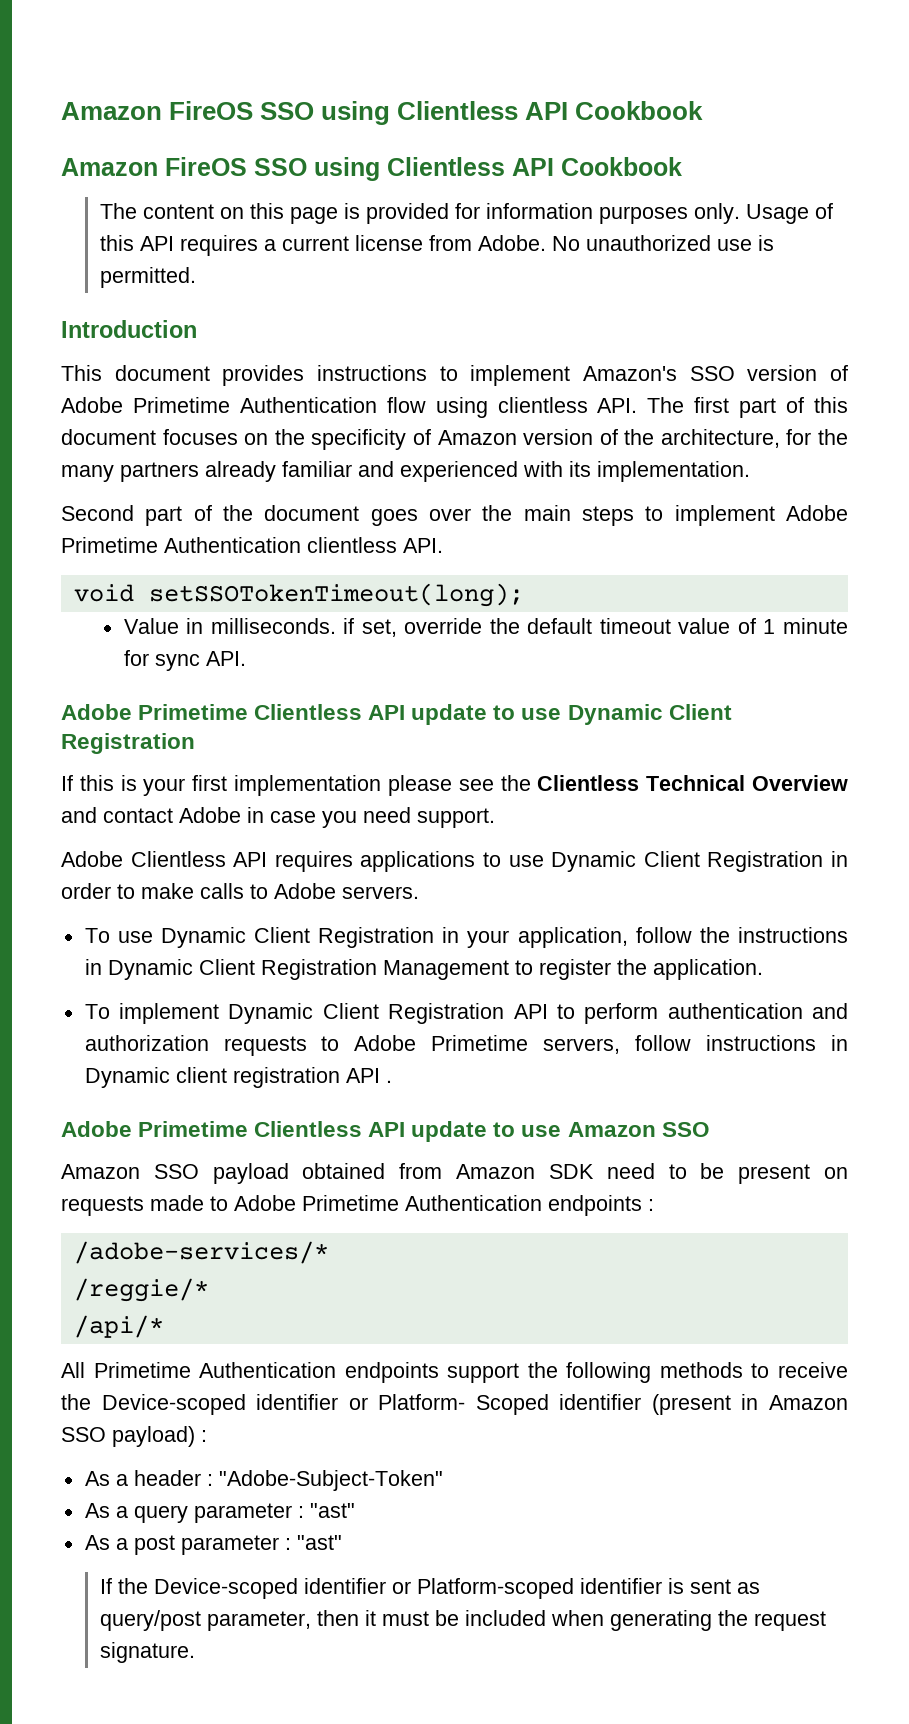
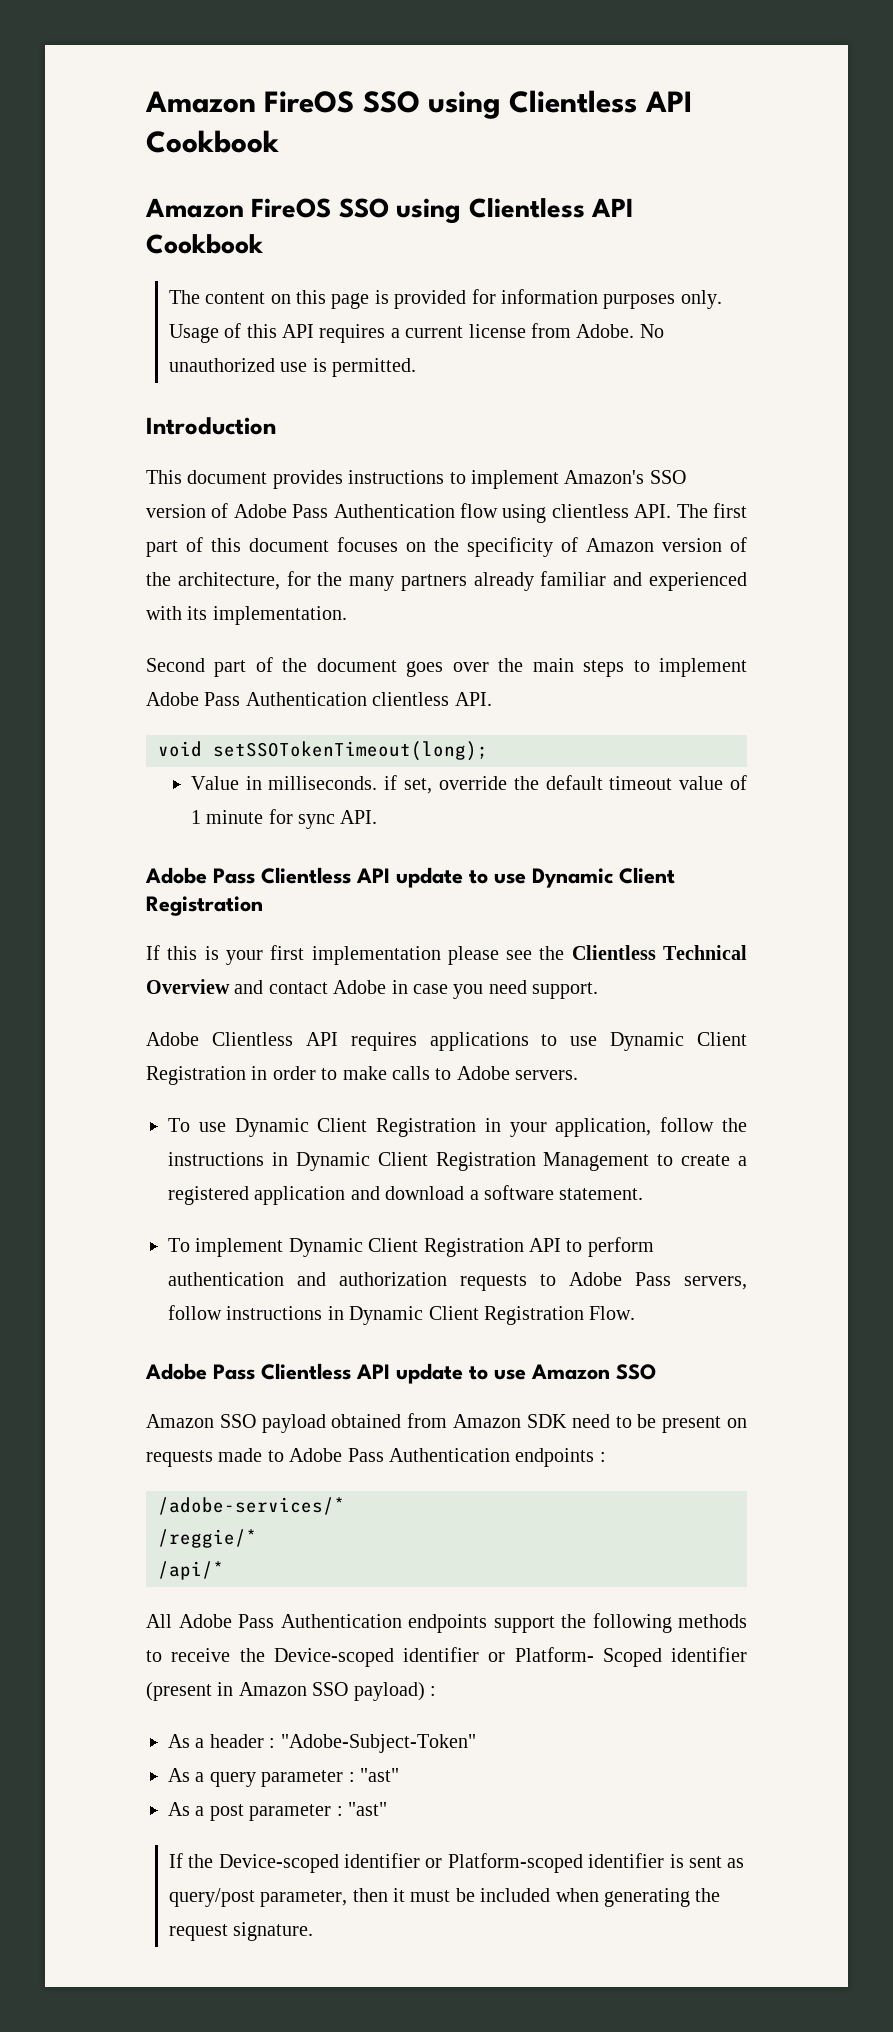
- This document provides instructions to implement Amazon's SSO version of Adobe Primetime Authentication flow using clientless API. The first part of this document focuses on the specificity of Amazon version of the architecture, for the many partners already familiar and experienced with its implementation.
+ This document provides instructions to implement Amazon's SSO version of Adobe Pass Authentication flow using clientless API. The first part of this document focuses on the specificity of Amazon version of the architecture, for the many partners already familiar and experienced with its implementation.
- Second part of the document goes over the main steps to implement Adobe Primetime Authentication clientless API.
+ Second part of the document goes over the main steps to implement Adobe Pass Authentication clientless API.
- Adobe Primetime Clientless API update to use Dynamic Client Registration
+ Adobe Pass Clientless API update to use Dynamic Client Registration
- To use Dynamic Client Registration in your application, follow the instructions in Dynamic Client Registration Management to register the application.
+ To use Dynamic Client Registration in your application, follow the instructions in Dynamic Client Registration Management to create a registered application and download a software statement.
- To implement Dynamic Client Registration API to perform authentication and authorization requests to Adobe Primetime servers, follow instructions in Dynamic client registration API .
- Adobe Primetime Clientless API update to use Amazon SSO
+ To implement Dynamic Client Registration API to perform authentication and authorization requests to Adobe Pass servers, follow instructions in Dynamic Client Registration Flow.
+ Adobe Pass Clientless API update to use Amazon SSO
- Amazon SSO payload obtained from Amazon SDK need to be present on requests made to Adobe Primetime Authentication endpoints :
+ Amazon SSO payload obtained from Amazon SDK need to be present on requests made to Adobe Pass Authentication endpoints :
- All Primetime Authentication endpoints support the following methods to receive the Device-scoped identifier or Platform- Scoped identifier (present in Amazon SSO payload) :
+ All Adobe Pass Authentication endpoints support the following methods to receive the Device-scoped identifier or Platform- Scoped identifier (present in Amazon SSO payload) :

